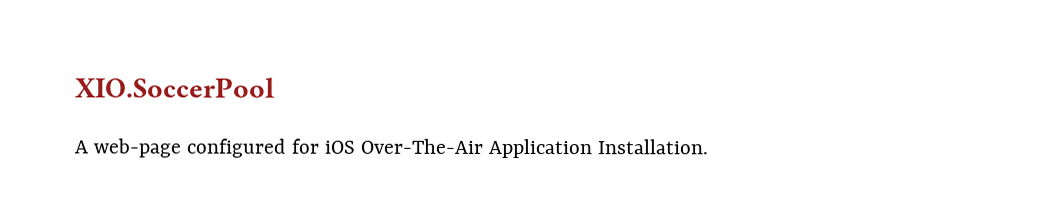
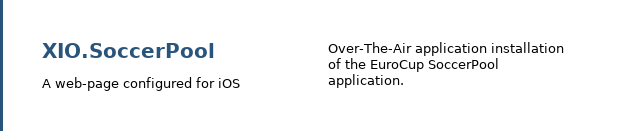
- A web-page configured for iOS Over-The-Air Application Installation.
+ A web-page configured for iOS Over-The-Air application installation of the EuroCup SoccerPool application.

